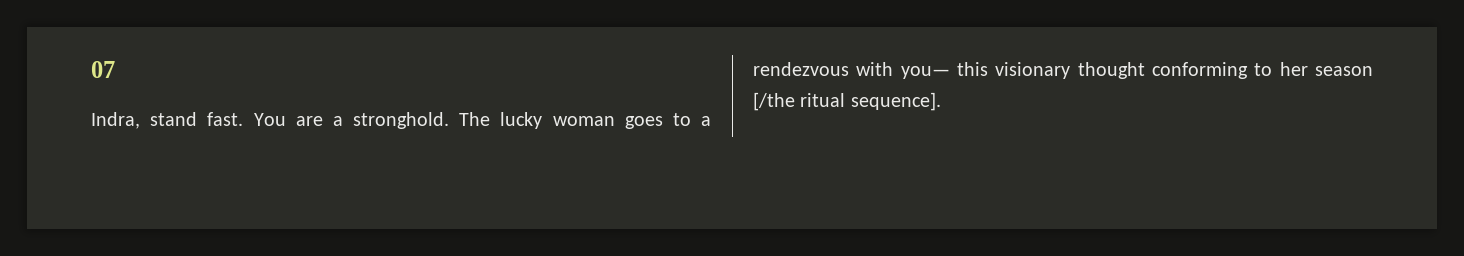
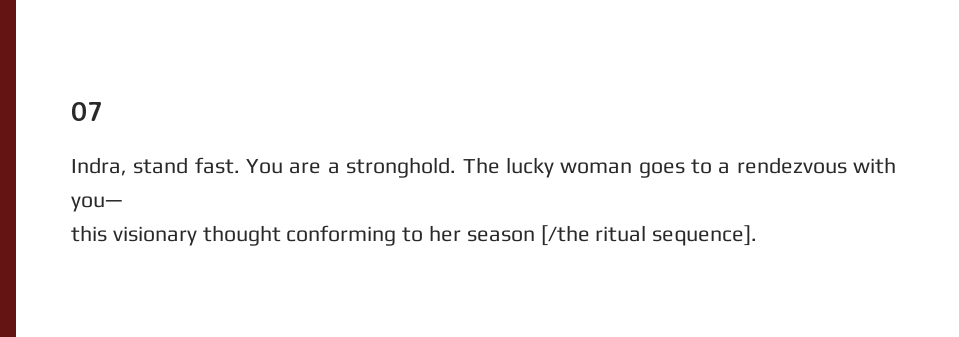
- The lucky woman goes to a rendezvous with you— this visionary thought conforming to her season [/the ritual sequence].
+ The lucky woman goes to a rendezvous with you—
+ this visionary thought conforming to her season [/the ritual sequence].

